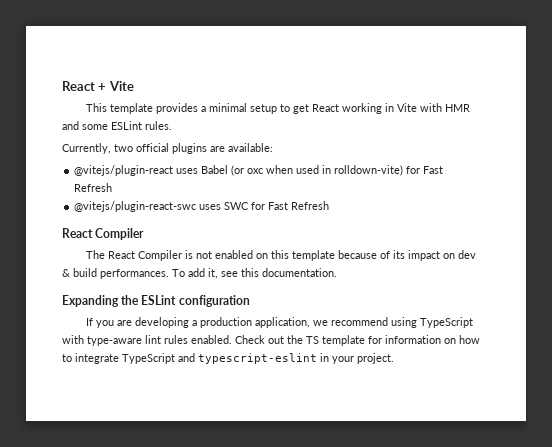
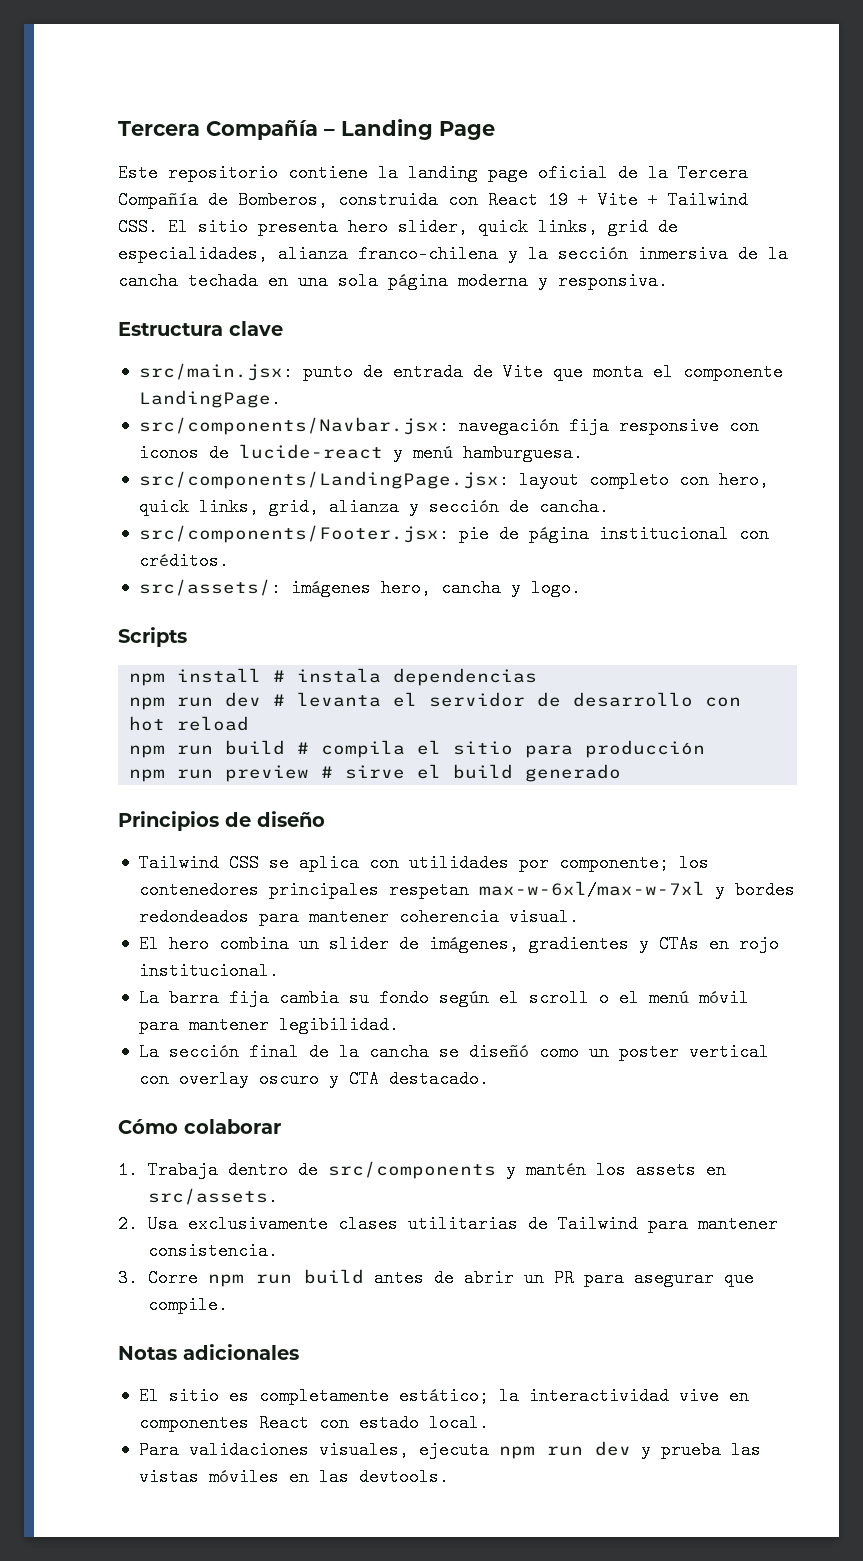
- React + Vite
- This template provides a minimal setup to get React working in Vite with HMR and some ESLint rules.
- Currently, two official plugins are available:
- @vitejs/plugin-react uses Babel (or oxc when used in rolldown-vite) for Fast Refresh
- @vitejs/plugin-react-swc uses SWC for Fast Refresh
- React Compiler
- The React Compiler is not enabled on this template because of its impact on dev & build performances. To add it, see this documentation.
- Expanding the ESLint configuration
- If you are developing a production application, we recommend using TypeScript with type-aware lint rules enabled. Check out the TS template for information on how to integrate TypeScript and typescript-eslint in your project.
+ Tercera Compañía – Landing Page
+ Este repositorio contiene la landing page oficial de la Tercera Compañía de Bomberos, construida con React 19 + Vite + Tailwind CSS. El sitio presenta hero slider, quick links, grid de especialidades, alianza franco-chilena y la sección inmersiva de la cancha techada en una sola página moderna y responsiva.
+ Estructura clave
+ src/main.jsx: punto de entrada de Vite que monta el componente LandingPage.
+ src/components/Navbar.jsx: navegación fija responsive con iconos de lucide-react y menú hamburguesa.
+ src/components/LandingPage.jsx: layout completo con hero, quick links, grid, alianza y sección de cancha.
+ src/components/Footer.jsx: pie de página institucional con créditos.
+ src/assets/: imágenes hero, cancha y logo.
+ Scripts
+ npm install # instala dependencias
+ npm run dev # levanta el servidor de desarrollo con hot reload
+ npm run build # compila el sitio para producción
+ npm run preview # sirve el build generado
+ Principios de diseño
+ Tailwind CSS se aplica con utilidades por componente; los contenedores principales respetan max-w-6xl/max-w-7xl y bordes redondeados para mantener coherencia visual.
+ El hero combina un slider de imágenes, gradientes y CTAs en rojo institucional.
+ La barra fija cambia su fondo según el scroll o el menú móvil para mantener legibilidad.
+ La sección final de la cancha se diseñó como un poster vertical con overlay oscuro y CTA destacado.
+ Cómo colaborar
+ 1. Trabaja dentro de src/components y mantén los assets en src/assets.
+ 2. Usa exclusivamente clases utilitarias de Tailwind para mantener consistencia.
+ 3. Corre npm run build antes de abrir un PR para asegurar que compile.
+ Notas adicionales
+ El sitio es completamente estático; la interactividad vive en componentes React con estado local.
+ Para validaciones visuales, ejecuta npm run dev y prueba las vistas móviles en las devtools.

